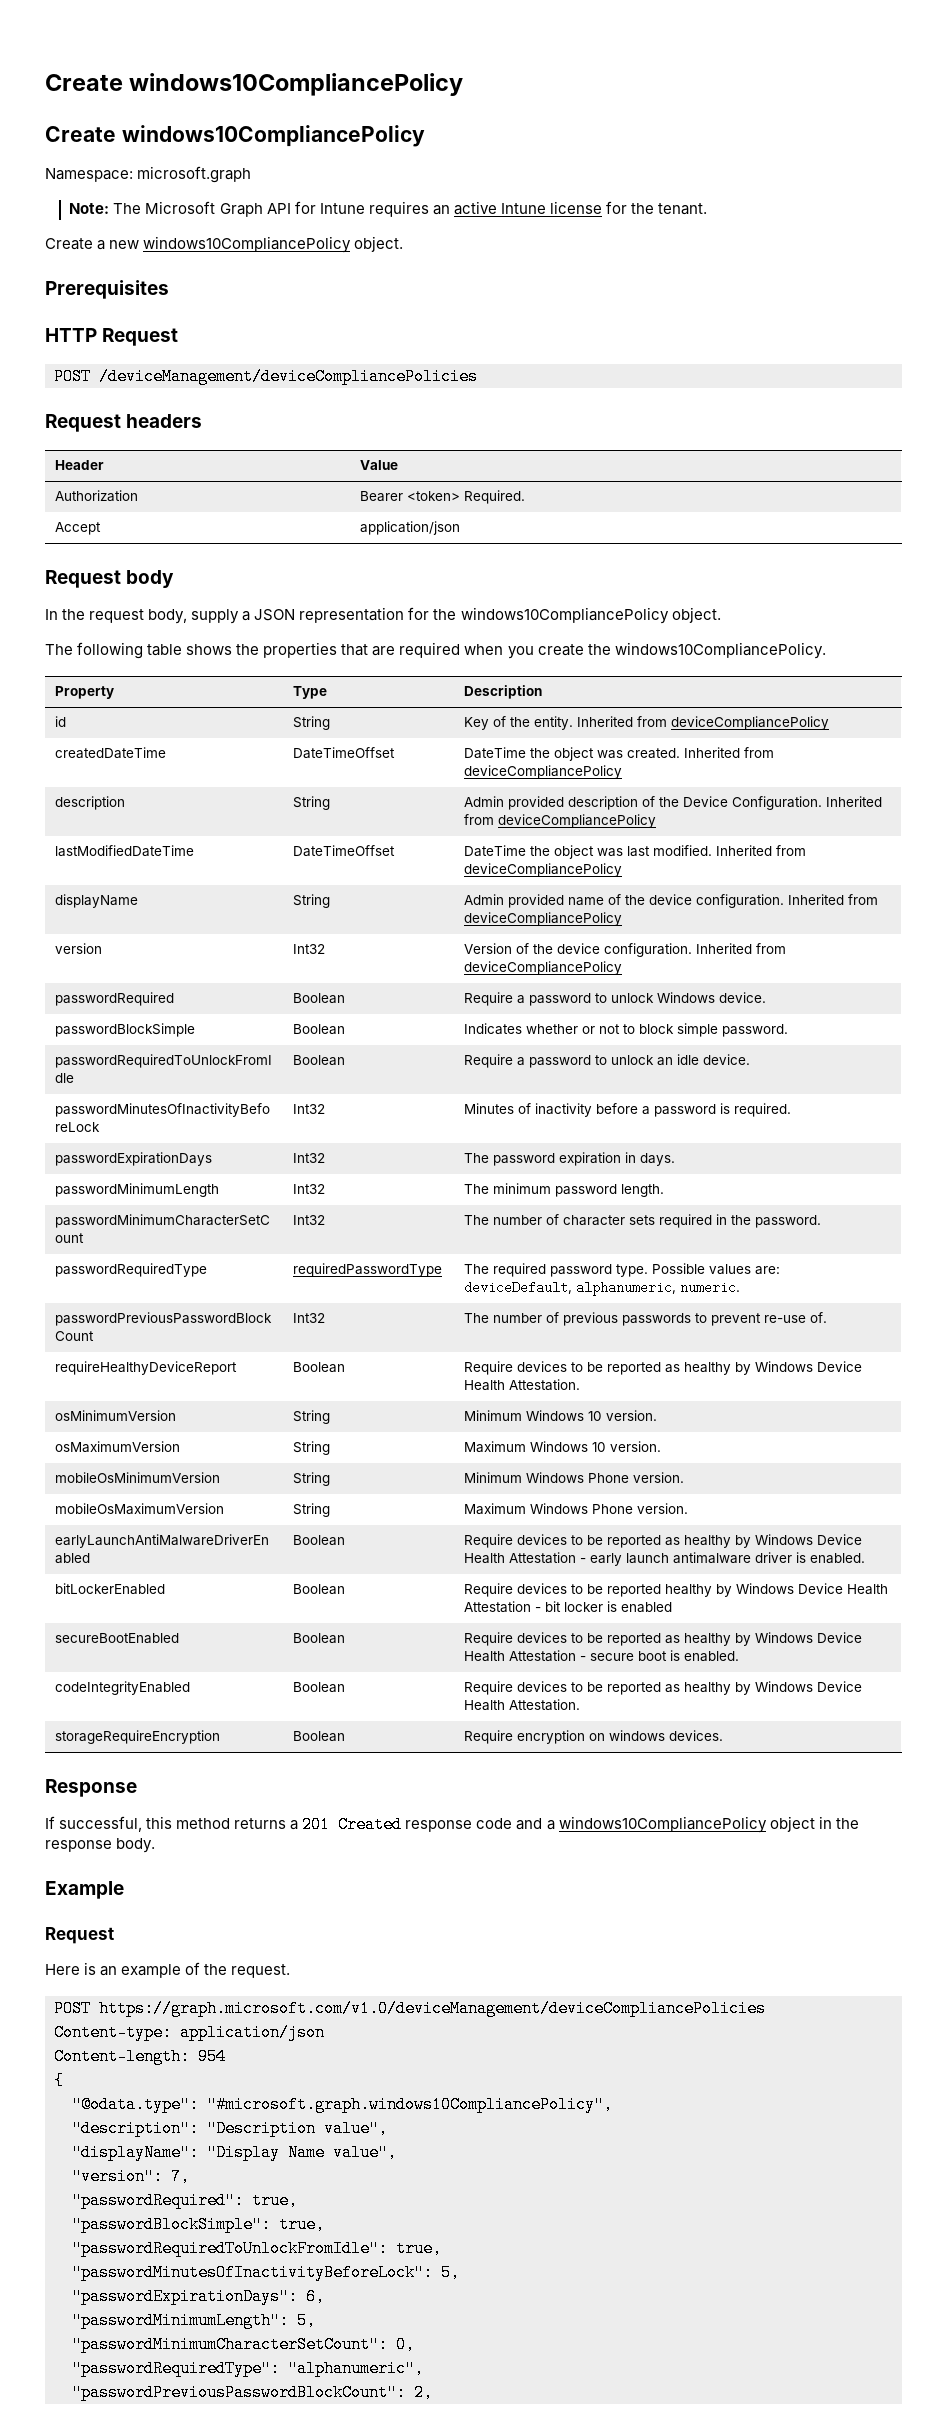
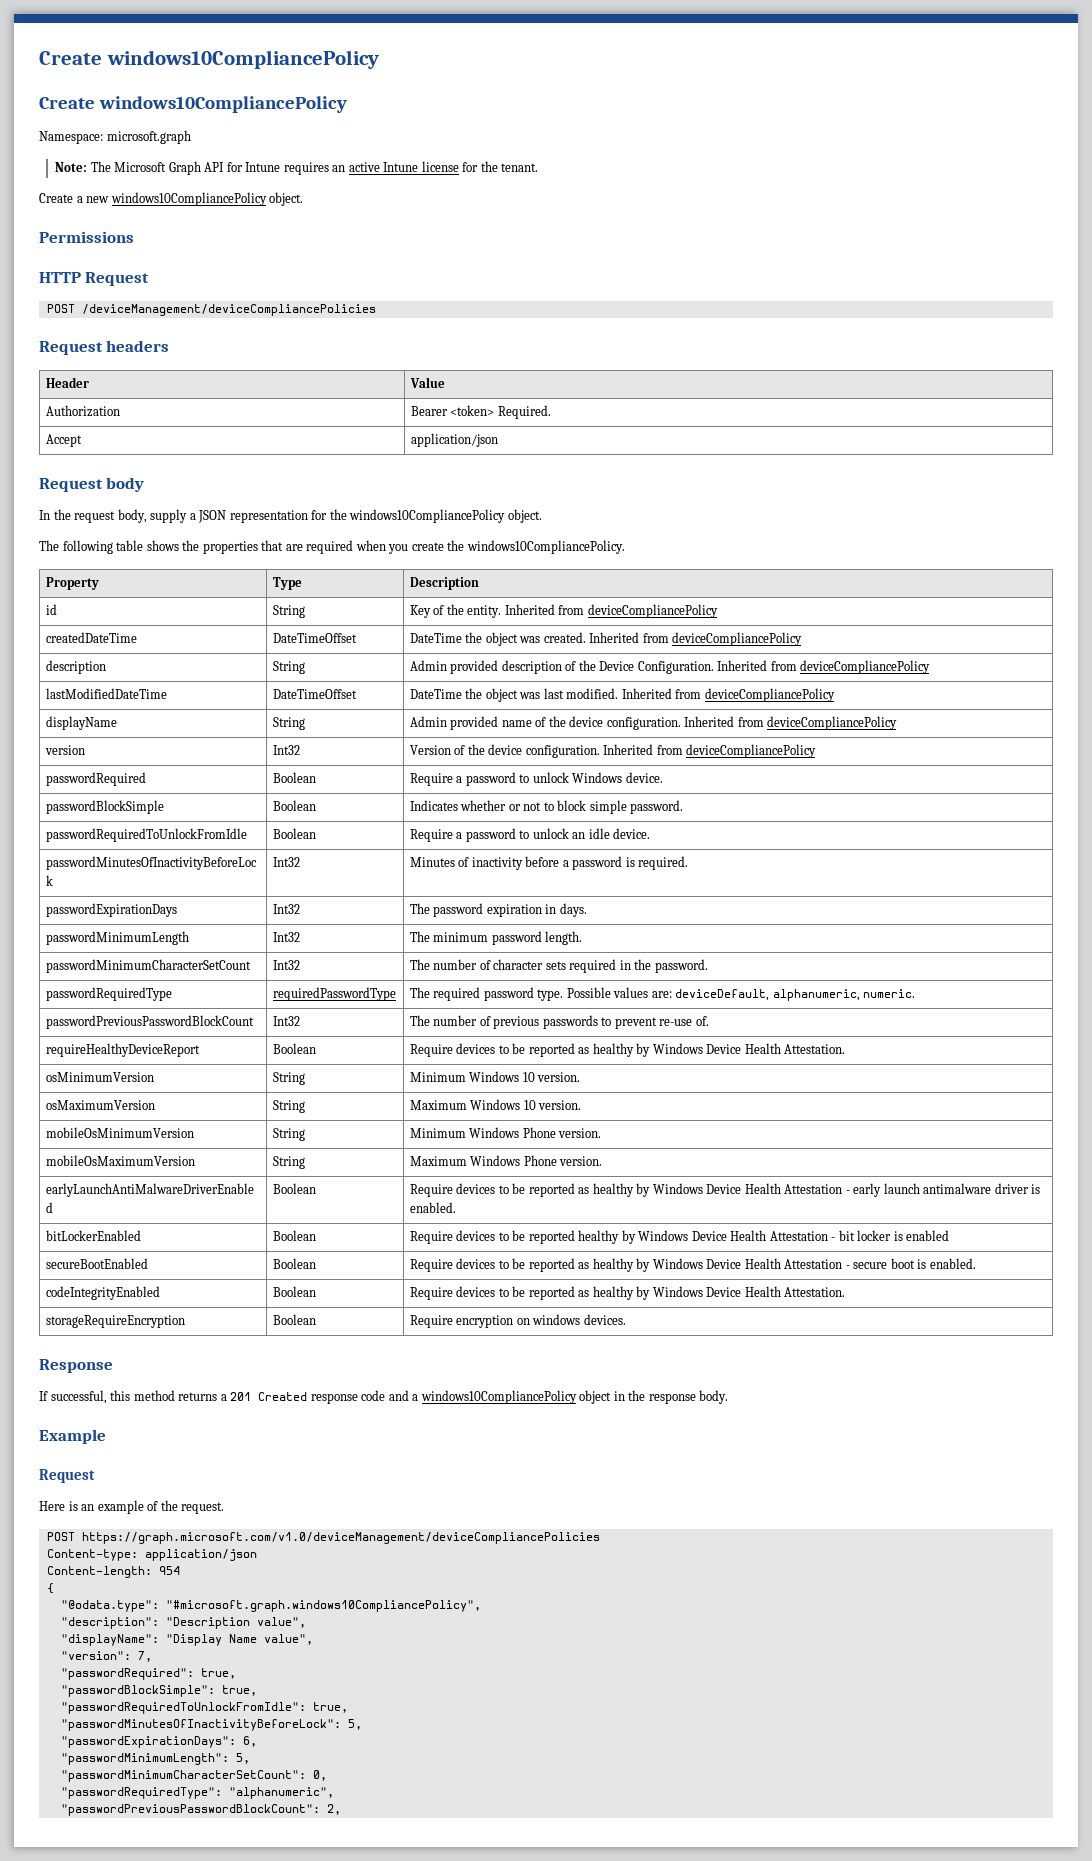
- Prerequisites
+ Permissions

